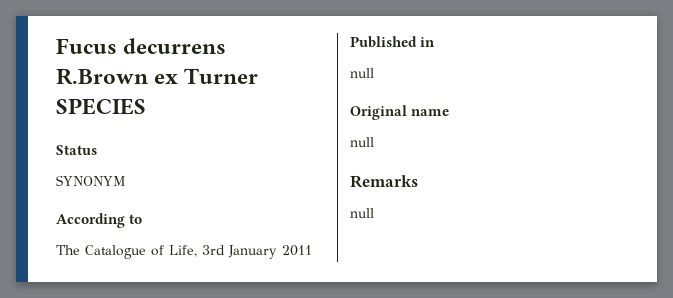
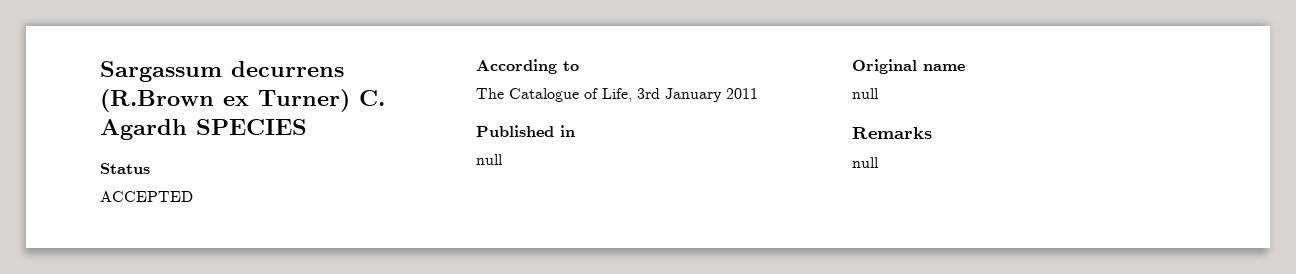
- Fucus decurrens R.Brown ex Turner SPECIES
+ Sargassum decurrens (R.Brown ex Turner) C. Agardh SPECIES
- SYNONYM
+ ACCEPTED

